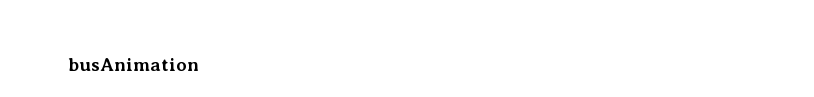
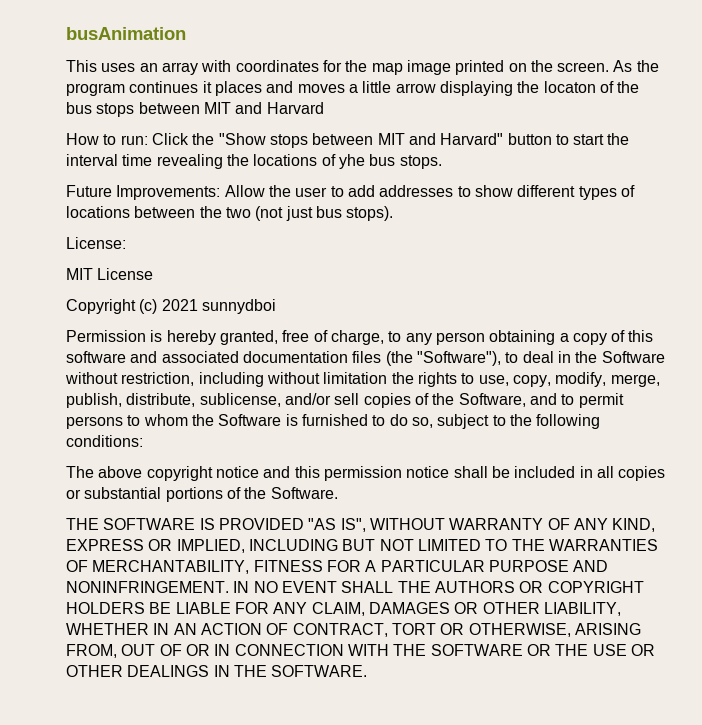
+ This uses an array with coordinates for the map image printed on the screen. As the program continues it places and moves a little arrow displaying the locaton of the bus stops between MIT and Harvard
+ How to run: Click the "Show stops between MIT and Harvard" button to start the interval time revealing the locations of yhe bus stops.
+ Future Improvements: Allow the user to add addresses to show different types of locations between the two (not just bus stops).
+ License:
+ MIT License
+ Copyright (c) 2021 sunnydboi
+ Permission is hereby granted, free of charge, to any person obtaining a copy of this software and associated documentation files (the "Software"), to deal in the Software without restriction, including without limitation the rights to use, copy, modify, merge, publish, distribute, sublicense, and/or sell copies of the Software, and to permit persons to whom the Software is furnished to do so, subject to the following conditions:
+ The above copyright notice and this permission notice shall be included in all copies or substantial portions of the Software.
+ THE SOFTWARE IS PROVIDED "AS IS", WITHOUT WARRANTY OF ANY KIND, EXPRESS OR IMPLIED, INCLUDING BUT NOT LIMITED TO THE WARRANTIES OF MERCHANTABILITY, FITNESS FOR A PARTICULAR PURPOSE AND NONINFRINGEMENT. IN NO EVENT SHALL THE AUTHORS OR COPYRIGHT HOLDERS BE LIABLE FOR ANY CLAIM, DAMAGES OR OTHER LIABILITY, WHETHER IN AN ACTION OF CONTRACT, TORT OR OTHERWISE, ARISING FROM, OUT OF OR IN CONNECTION WITH THE SOFTWARE OR THE USE OR OTHER DEALINGS IN THE SOFTWARE.

